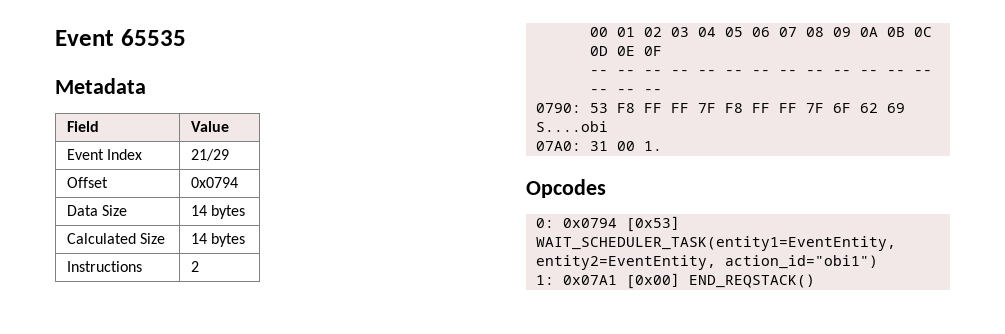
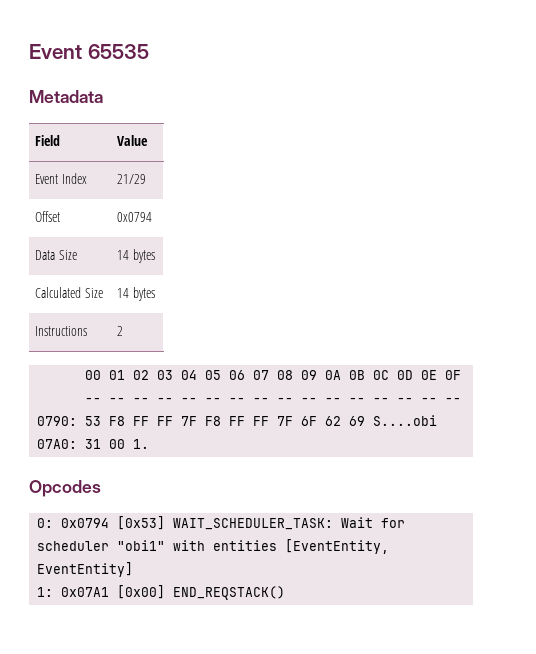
- 0: 0x0794 [0x53] WAIT_SCHEDULER_TASK(entity1=EventEntity, entity2=EventEntity, action_id="obi1")
+ 0: 0x0794 [0x53] WAIT_SCHEDULER_TASK: Wait for scheduler "obi1" with entities [EventEntity, EventEntity]

